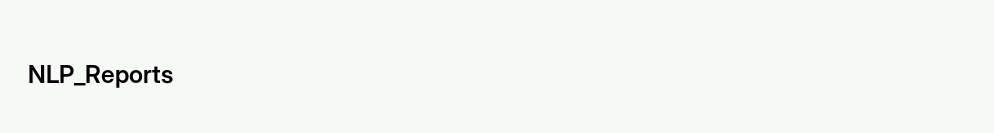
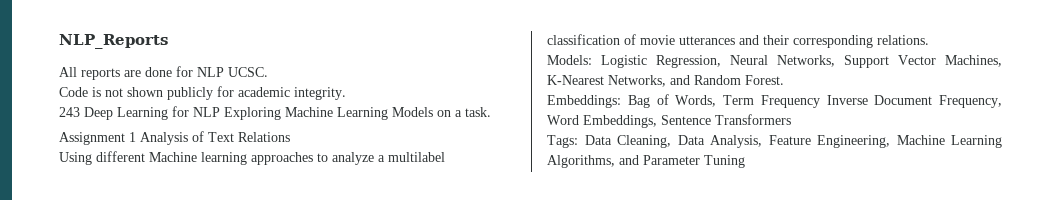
+ All reports are done for NLP UCSC.
+ Code is not shown publicly for academic integrity.
+ 243 Deep Learning for NLP Exploring Machine Learning Models on a task.
+ Assignment 1 Analysis of Text Relations
+ Using different Machine learning approaches to analyze a multilabel classification of movie utterances and their corresponding relations.
+ Models: Logistic Regression, Neural Networks, Support Vector Machines, K-Nearest Networks, and Random Forest.
+ Embeddings: Bag of Words, Term Frequency Inverse Document Frequency, Word Embeddings, Sentence Transformers
+ Tags: Data Cleaning, Data Analysis, Feature Engineering, Machine Learning Algorithms, and Parameter Tuning

